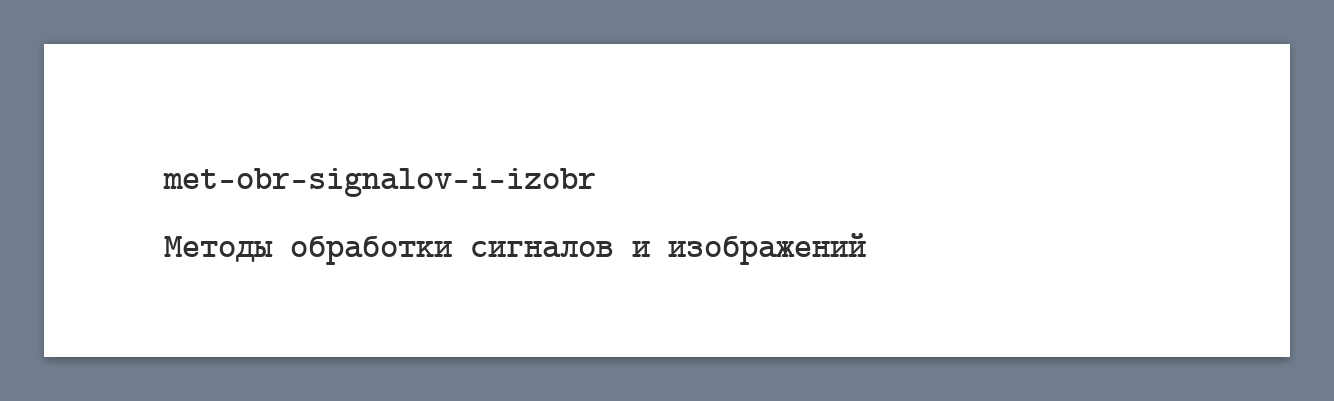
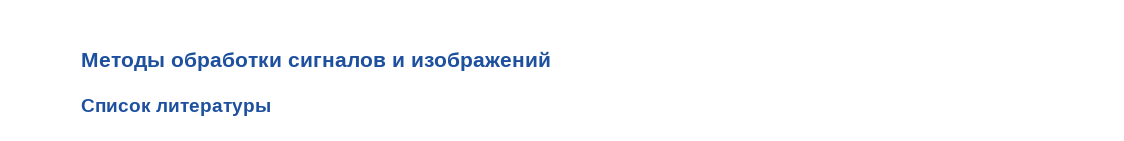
- met-obr-signalov-i-izobr
+ Список литературы

